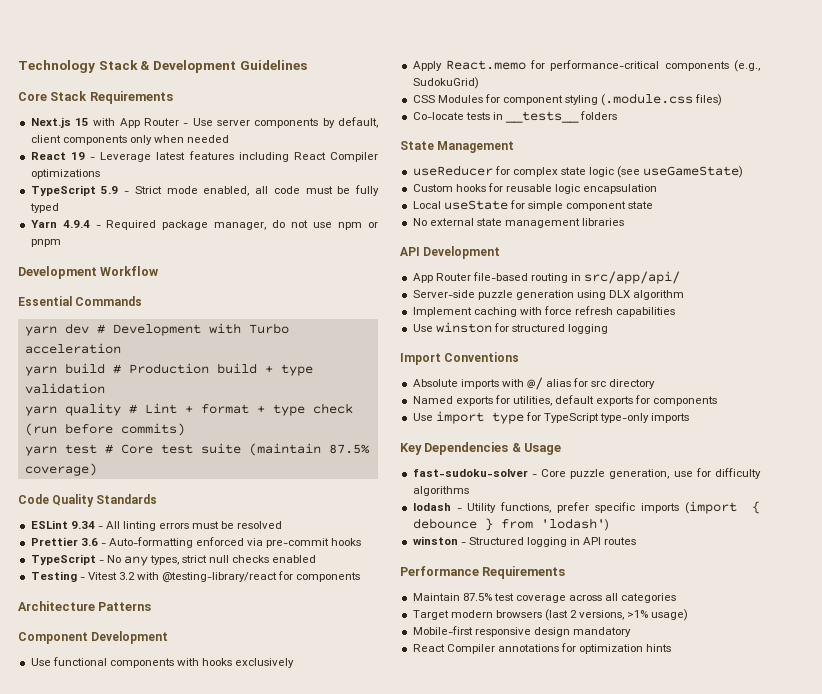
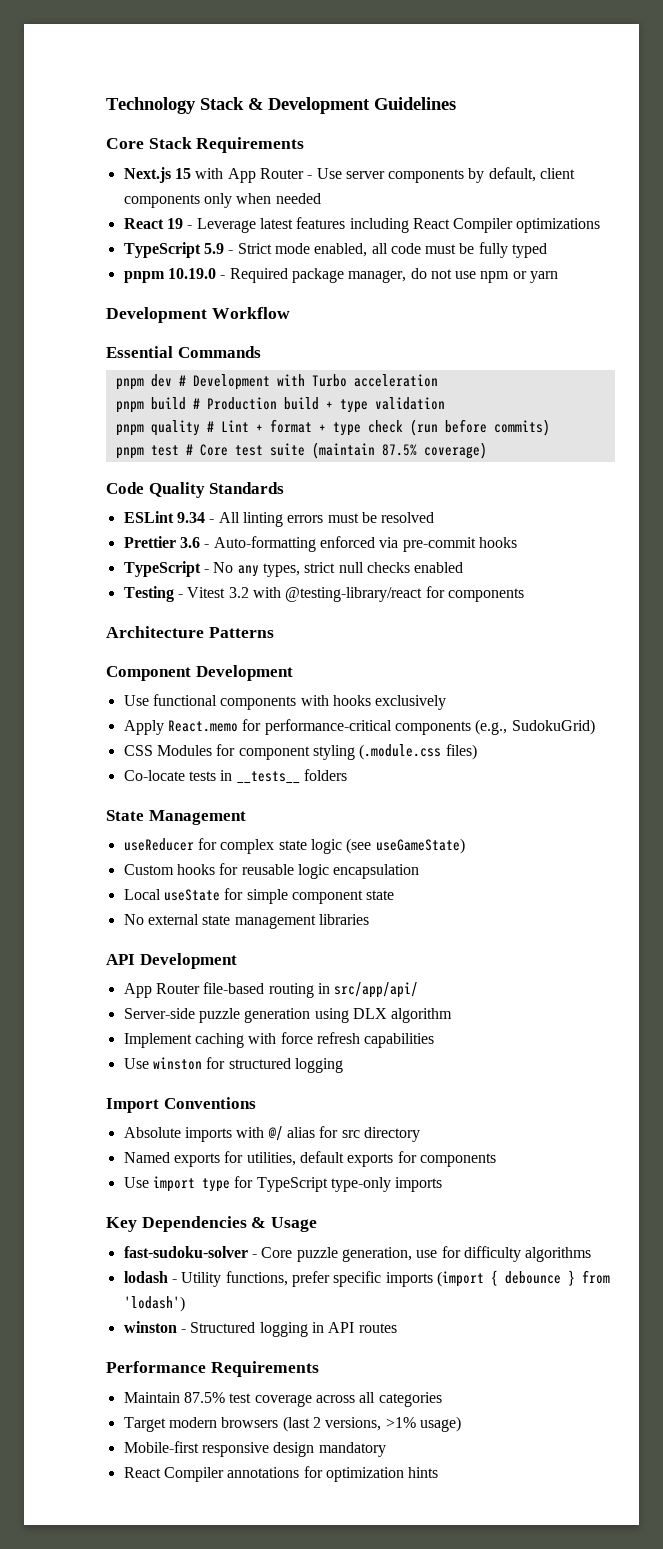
- Yarn 4.9.4 - Required package manager, do not use npm or pnpm
+ pnpm 10.19.0 - Required package manager, do not use npm or yarn
- yarn dev # Development with Turbo acceleration
+ pnpm dev # Development with Turbo acceleration
- yarn build # Production build + type validation
+ pnpm build # Production build + type validation
- yarn quality # Lint + format + type check (run before commits)
+ pnpm quality # Lint + format + type check (run before commits)
- yarn test # Core test suite (maintain 87.5% coverage)
+ pnpm test # Core test suite (maintain 87.5% coverage)

